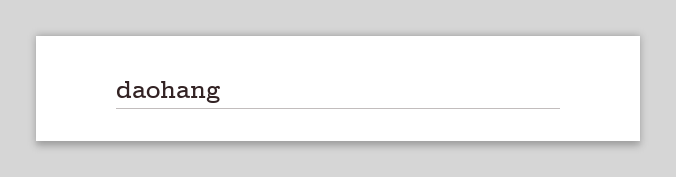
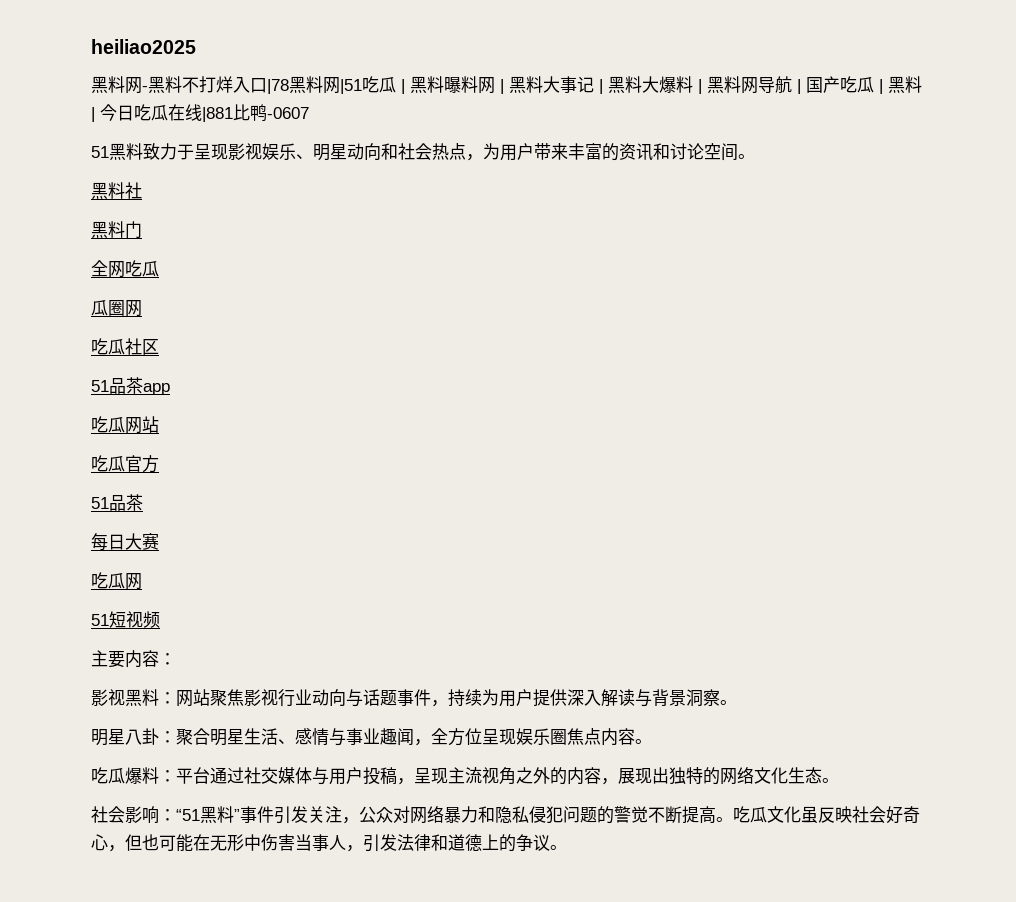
- daohang
+ heiliao2025
+ 黑料网-黑料不打烊入口|78黑料网|51吃瓜 | 黑料曝料网 | 黑料大事记 | 黑料大爆料 | 黑料网导航 | 国产吃瓜 | 黑料 | 今日吃瓜在线|881比鸭-0607
+ 51黑料致力于呈现影视娱乐、明星动向和社会热点，为用户带来丰富的资讯和讨论空间。
+ 黑料社
+ 黑料门
+ 全网吃瓜
+ 瓜圈网
+ 吃瓜社区
+ 51品茶app
+ 吃瓜网站
+ 吃瓜官方
+ 51品茶
+ 每日大赛
+ 吃瓜网
+ 51短视频
+ 主要内容：
+ 影视黑料：网站聚焦影视行业动向与话题事件，持续为用户提供深入解读与背景洞察。
+ 明星八卦：聚合明星生活、感情与事业趣闻，全方位呈现娱乐圈焦点内容。
+ 吃瓜爆料：平台通过社交媒体与用户投稿，呈现主流视角之外的内容，展现出独特的网络文化生态。
+ 社会影响：“51黑料”事件引发关注，公众对网络暴力和隐私侵犯问题的警觉不断提高。吃瓜文化虽反映社会好奇心，但也可能在无形中伤害当事人，引发法律和道德上的争议。

